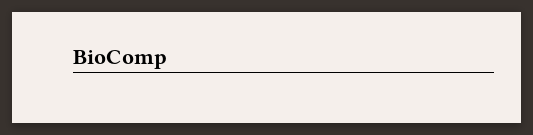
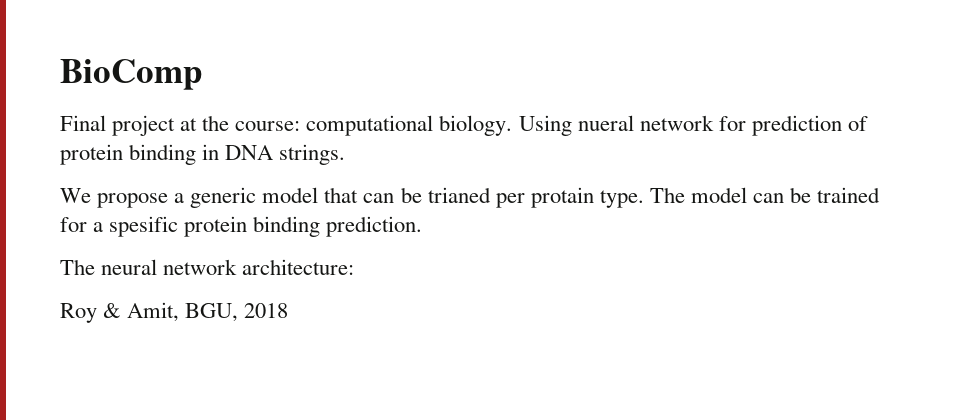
+ Final project at the course: computational biology. Using nueral network for prediction of protein binding in DNA strings.
+ We propose a generic model that can be trianed per protain type. The model can be trained for a spesific protein binding prediction.
+ The neural network architecture:
+ Roy & Amit, BGU, 2018

